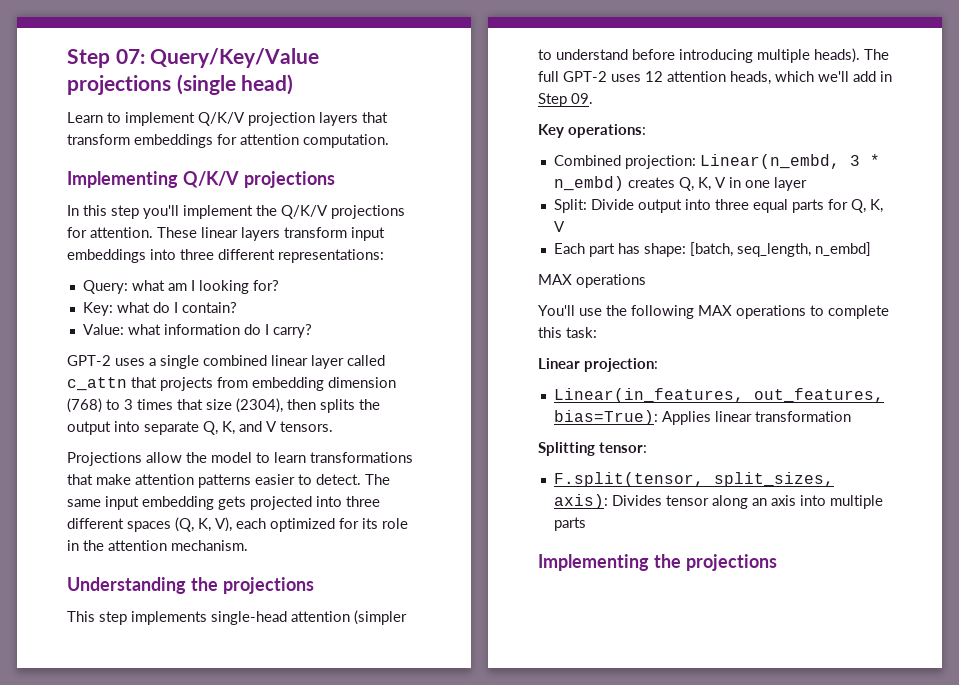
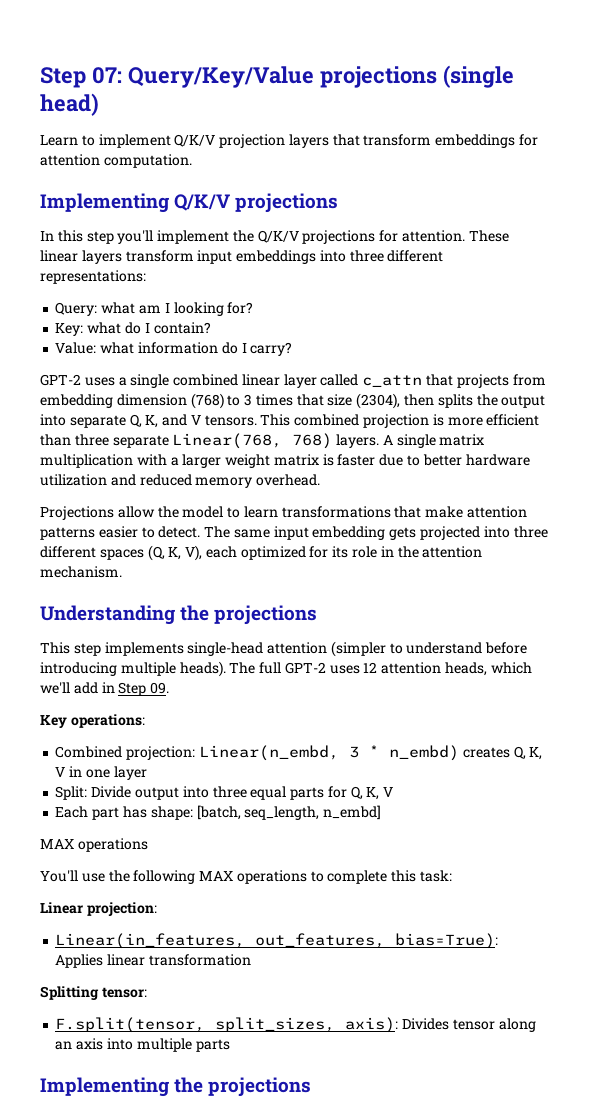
+ This combined projection is more efficient than three separate Linear(768, 768) layers. A single matrix multiplication with a larger weight matrix is faster due to better hardware utilization and reduced memory overhead.

